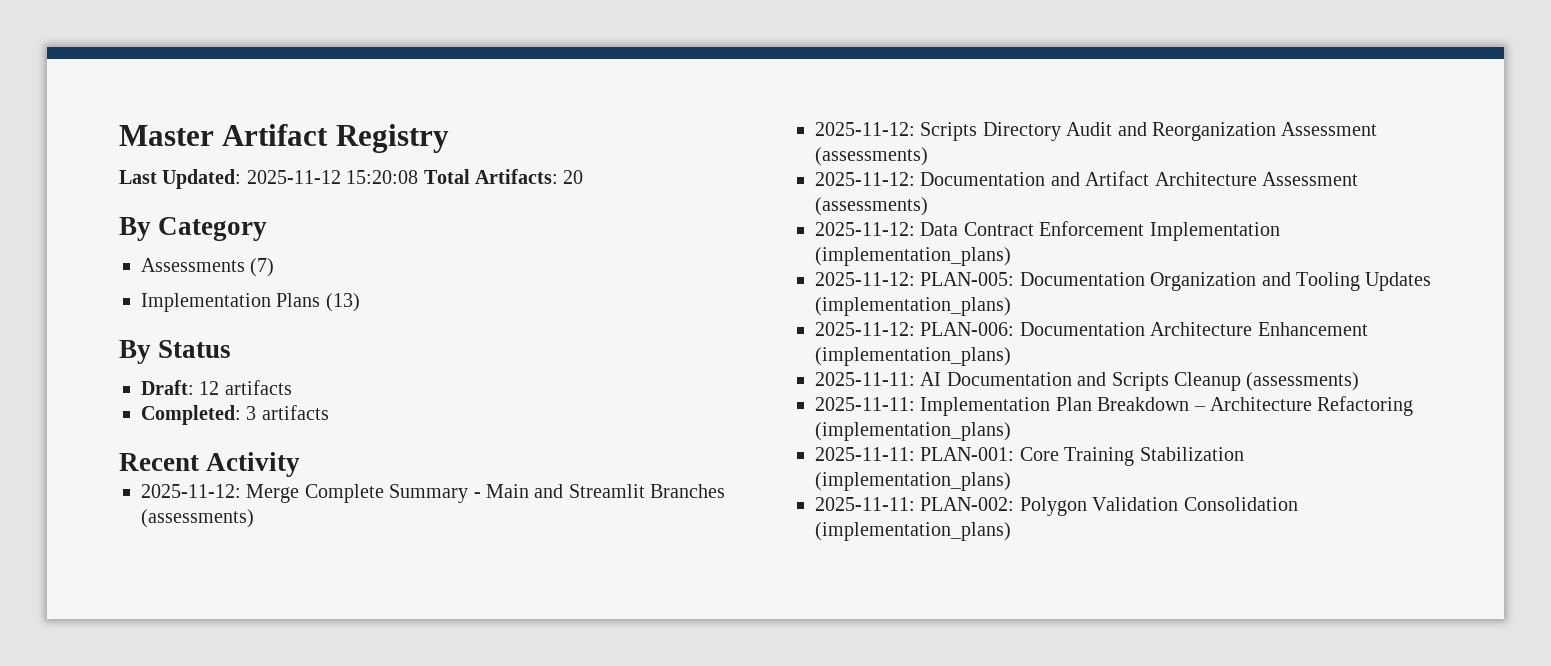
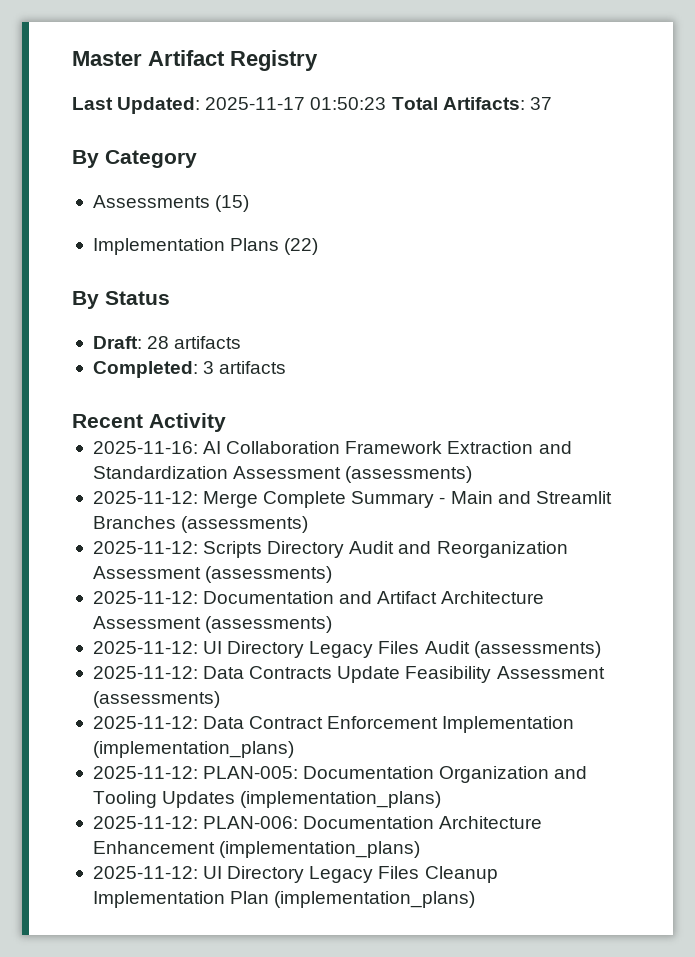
- Last Updated: 2025-11-12 15:20:08 Total Artifacts: 20
+ Last Updated: 2025-11-17 01:50:23 Total Artifacts: 37
- Assessments (7)
+ Assessments (15)
- Implementation Plans (13)
+ Implementation Plans (22)
- Draft: 12 artifacts
+ Draft: 28 artifacts
+ 2025-11-16: AI Collaboration Framework Extraction and Standardization Assessment (assessments)
+ 2025-11-12: UI Directory Legacy Files Audit (assessments)
+ 2025-11-12: Data Contracts Update Feasibility Assessment (assessments)
- 2025-11-11: AI Documentation and Scripts Cleanup (assessments)
- 2025-11-11: Implementation Plan Breakdown – Architecture Refactoring (implementation_plans)
- 2025-11-11: PLAN-001: Core Training Stabilization (implementation_plans)
- 2025-11-11: PLAN-002: Polygon Validation Consolidation (implementation_plans)
+ 2025-11-12: UI Directory Legacy Files Cleanup Implementation Plan (implementation_plans)

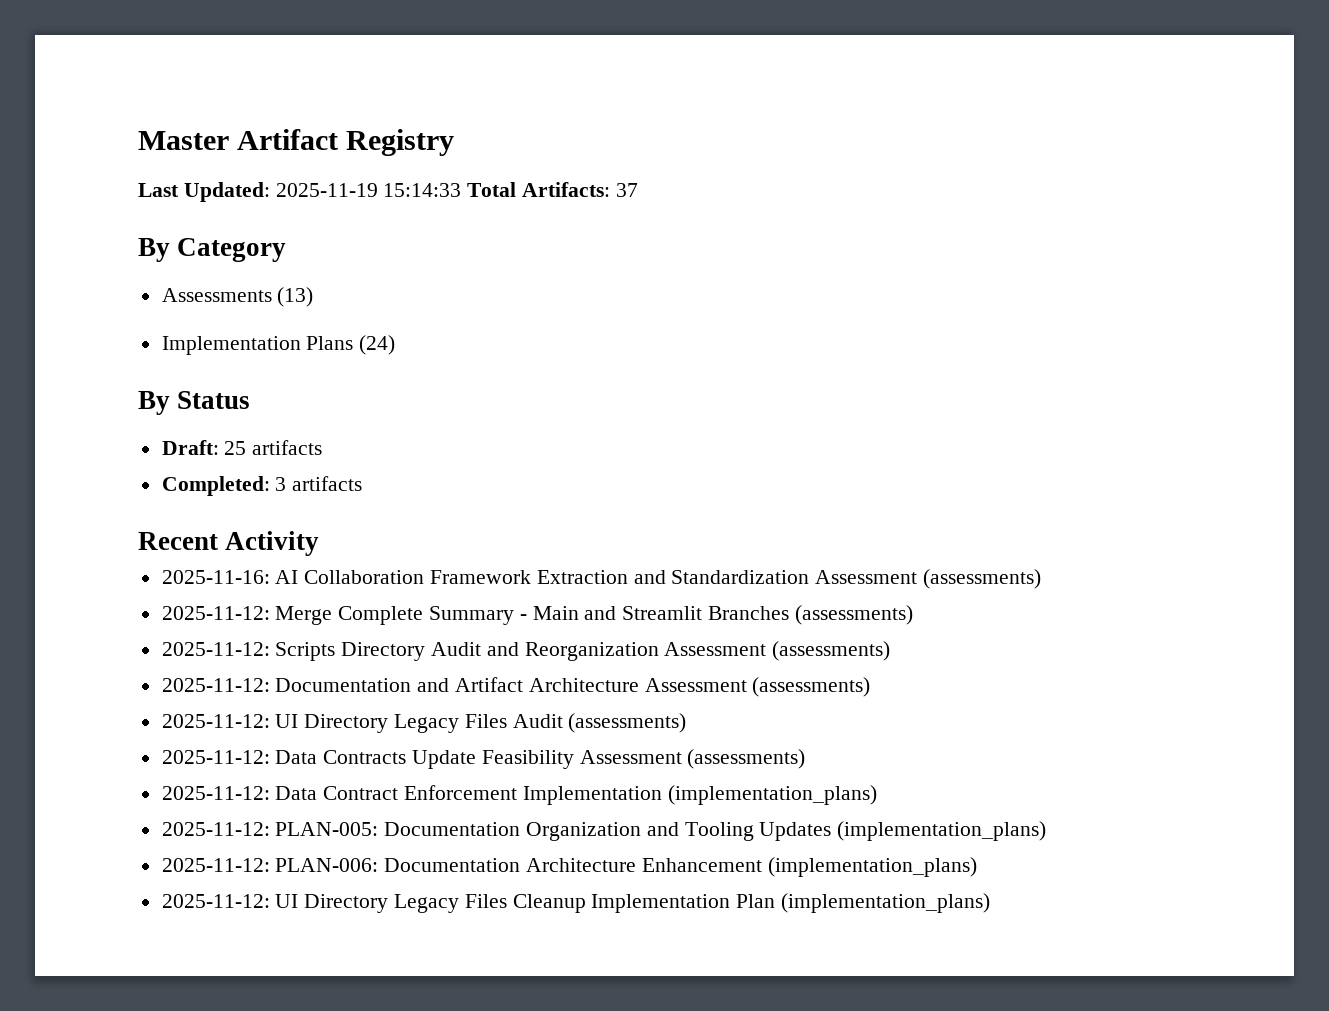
- Last Updated: 2025-11-17 01:50:23 Total Artifacts: 37
+ Last Updated: 2025-11-19 15:14:33 Total Artifacts: 37
- Assessments (15)
+ Assessments (13)
- Implementation Plans (22)
+ Implementation Plans (24)
- Draft: 28 artifacts
+ Draft: 25 artifacts

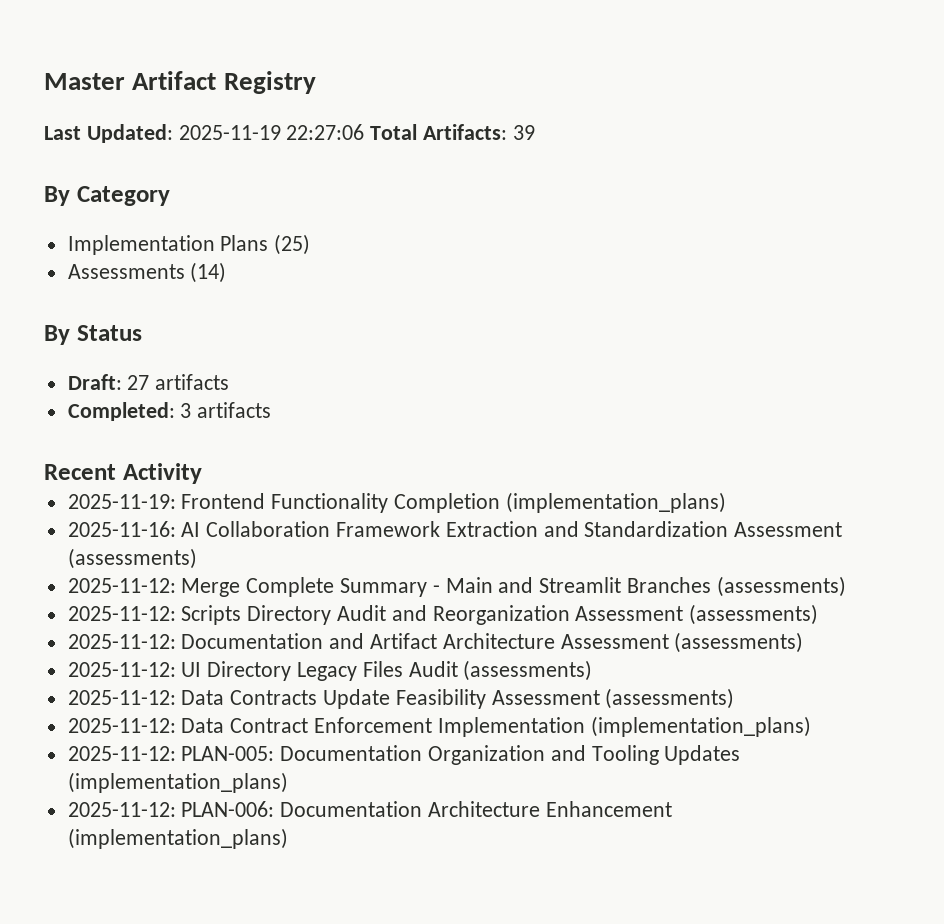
- Last Updated: 2025-11-19 15:14:33 Total Artifacts: 37
+ Last Updated: 2025-11-19 22:27:06 Total Artifacts: 39
- Assessments (13)
- Implementation Plans (24)
+ Implementation Plans (25)
+ Assessments (14)
- Draft: 25 artifacts
+ Draft: 27 artifacts
+ 2025-11-19: Frontend Functionality Completion (implementation_plans)
- 2025-11-12: UI Directory Legacy Files Cleanup Implementation Plan (implementation_plans)

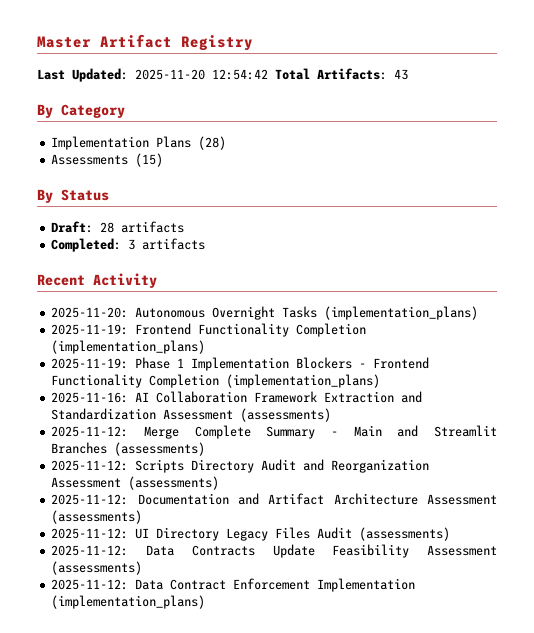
- Last Updated: 2025-11-19 22:27:06 Total Artifacts: 39
+ Last Updated: 2025-11-20 12:54:42 Total Artifacts: 43
- Implementation Plans (25)
+ Implementation Plans (28)
- Assessments (14)
+ Assessments (15)
- Draft: 27 artifacts
+ Draft: 28 artifacts
+ 2025-11-20: Autonomous Overnight Tasks (implementation_plans)
+ 2025-11-19: Phase 1 Implementation Blockers - Frontend Functionality Completion (implementation_plans)
- 2025-11-12: PLAN-005: Documentation Organization and Tooling Updates (implementation_plans)
- 2025-11-12: PLAN-006: Documentation Architecture Enhancement (implementation_plans)

